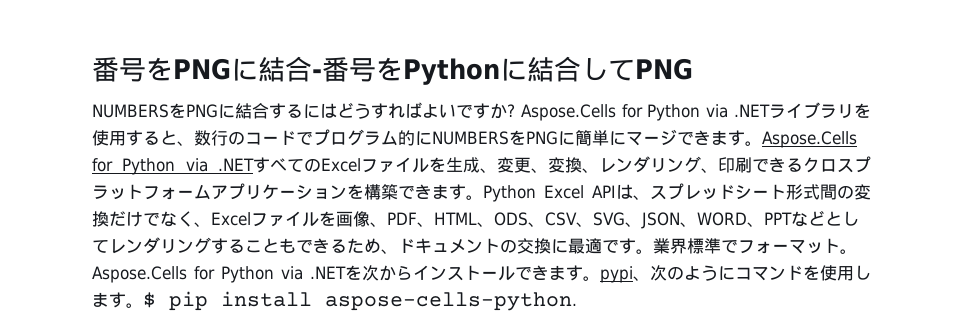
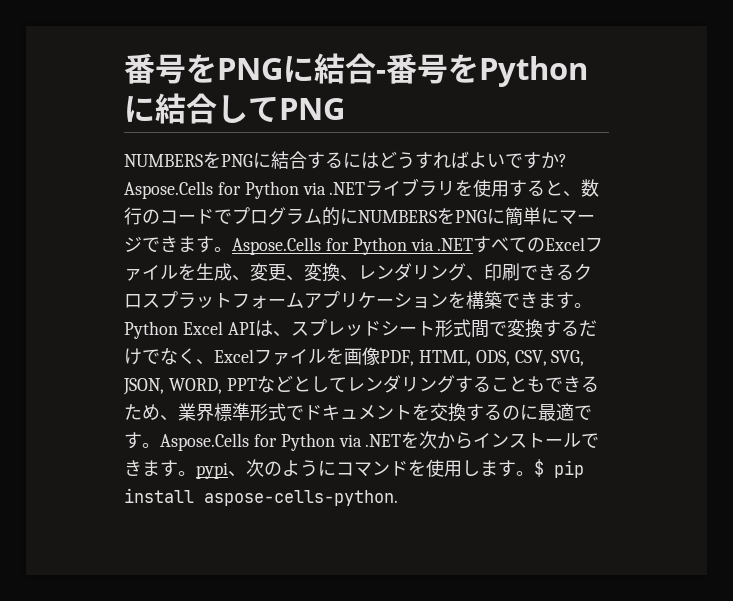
- Python Excel APIは、スプレッドシート形式間の変換だけでなく、Excelファイルを画像、PDF、HTML、ODS、CSV、SVG、JSON、WORD、PPTなどとしてレンダリングすることもできるため、ドキュメントの交換に最適です。業界標準でフォーマット。
+ Python Excel APIは、スプレッドシート形式間で変換するだけでなく、Excelファイルを画像PDF, HTML, ODS, CSV, SVG, JSON, WORD, PPTなどとしてレンダリングすることもできるため、業界標準形式でドキュメントを交換するのに最適です。

